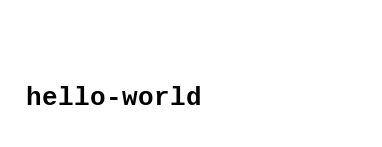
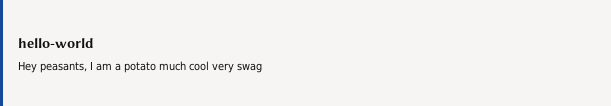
+ Hey peasants, I am a potato much cool very swag

